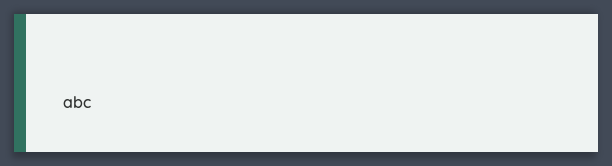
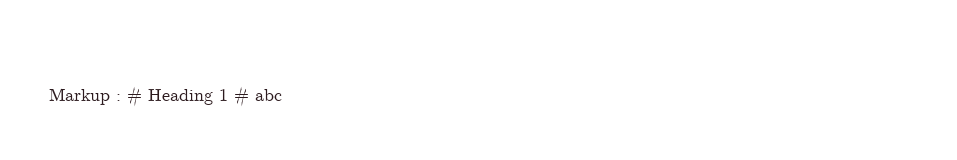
- abc
+ Markup : # Heading 1 # abc

